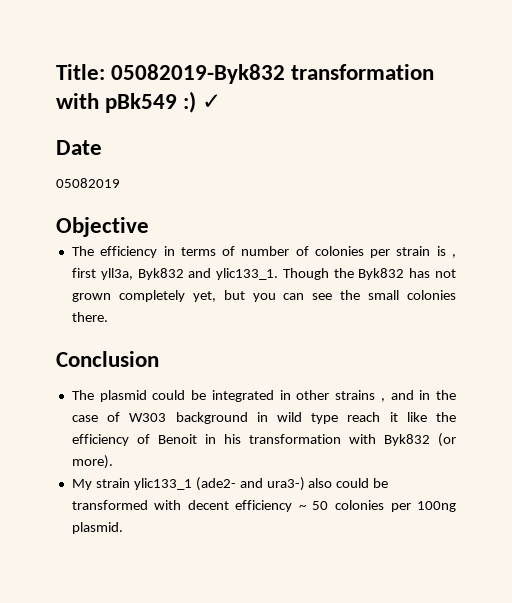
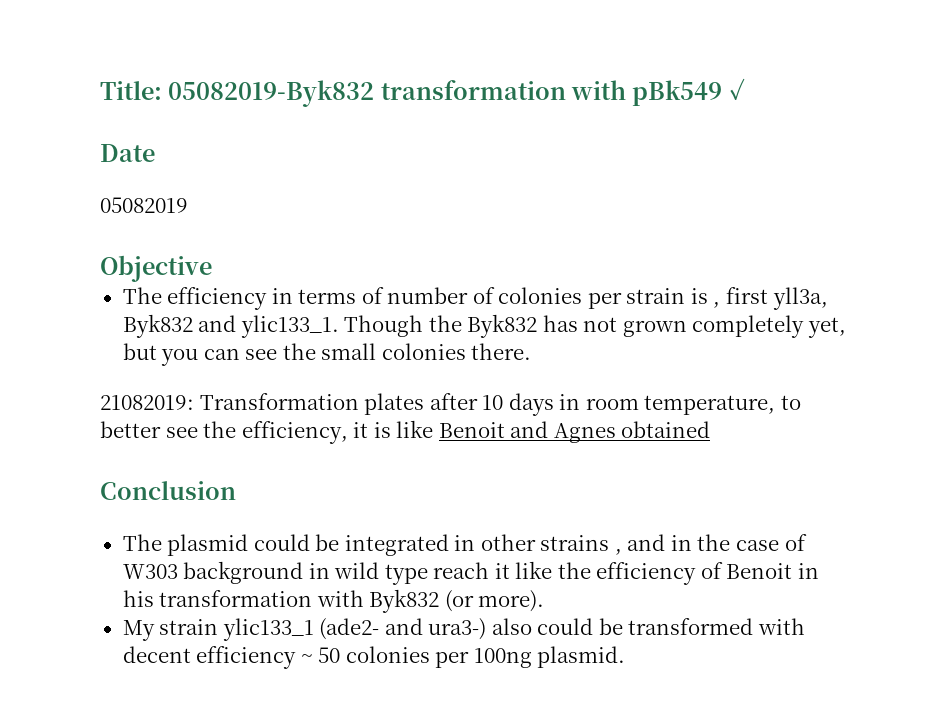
- Title: 05082019-Byk832 transformation with pBk549 :) ✓
+ Title: 05082019-Byk832 transformation with pBk549 ✓
+ 21082019: Transformation plates after 10 days in room temperature, to better see the efficiency, it is like Benoit and Agnes obtained

